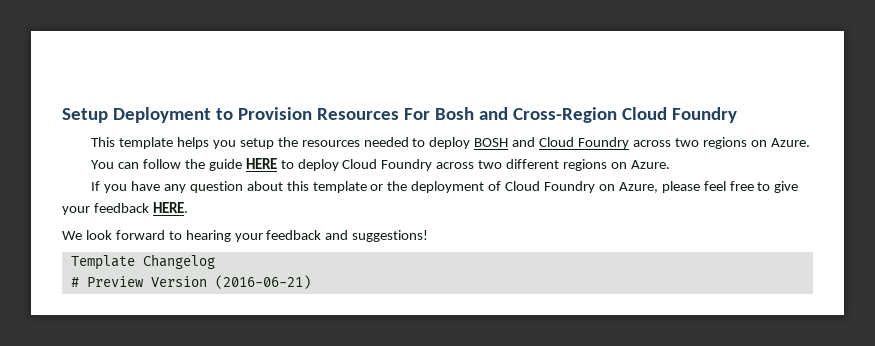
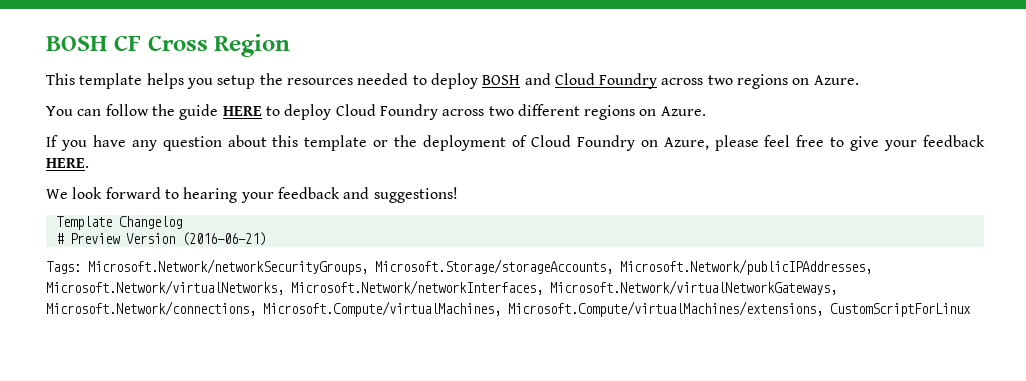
- Setup Deployment to Provision Resources For Bosh and Cross-Region Cloud Foundry
+ BOSH CF Cross Region
+ Tags: Microsoft.Network/networkSecurityGroups, Microsoft.Storage/storageAccounts, Microsoft.Network/publicIPAddresses, Microsoft.Network/virtualNetworks, Microsoft.Network/networkInterfaces, Microsoft.Network/virtualNetworkGateways, Microsoft.Network/connections, Microsoft.Compute/virtualMachines, Microsoft.Compute/virtualMachines/extensions, CustomScriptForLinux

